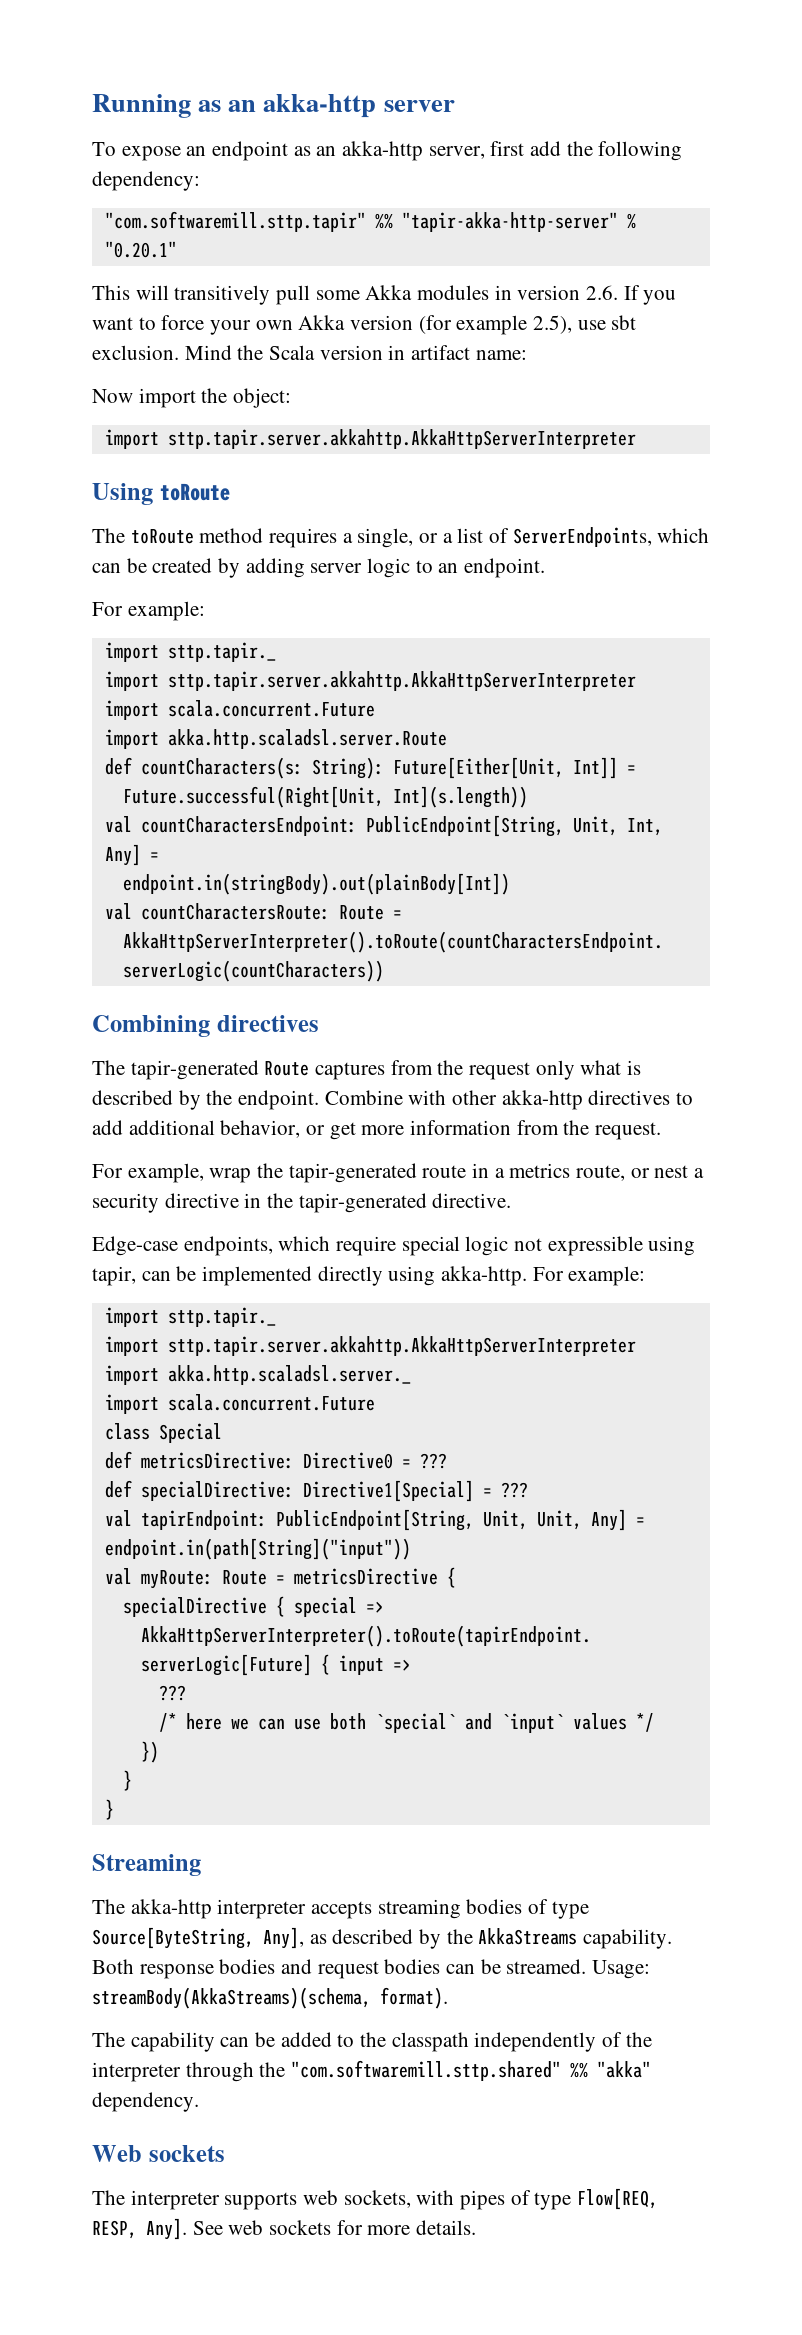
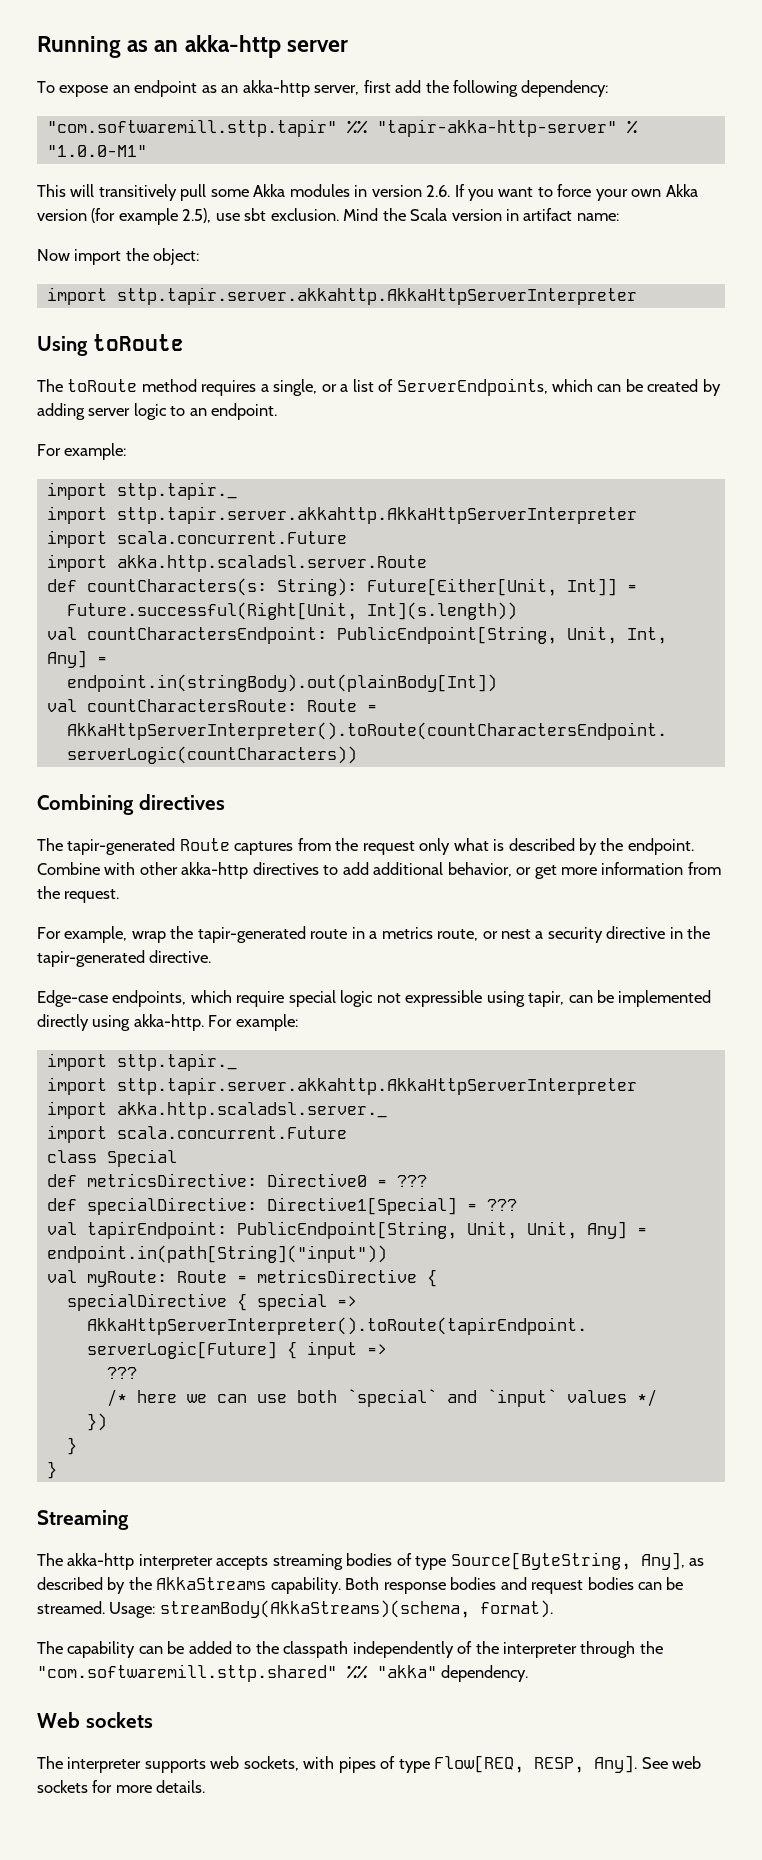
- "com.softwaremill.sttp.tapir" %% "tapir-akka-http-server" % "0.20.1"
+ "com.softwaremill.sttp.tapir" %% "tapir-akka-http-server" % "1.0.0-M1"

